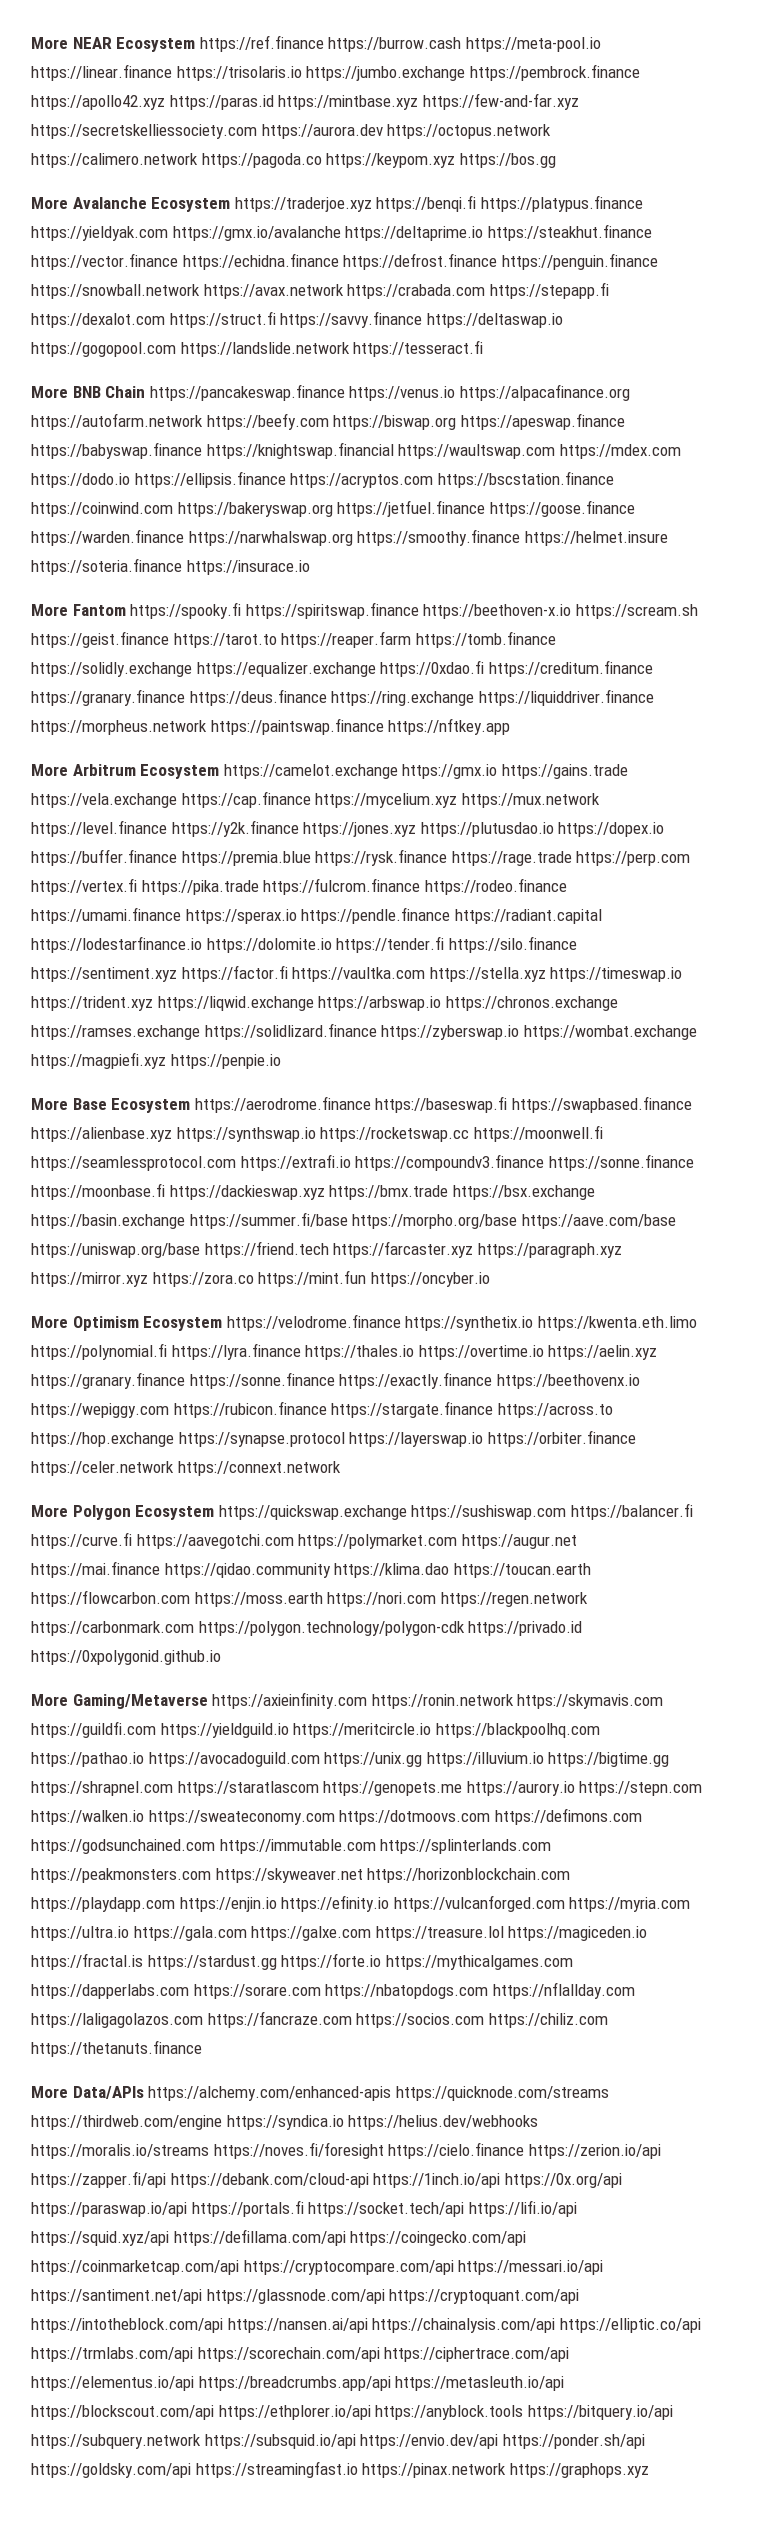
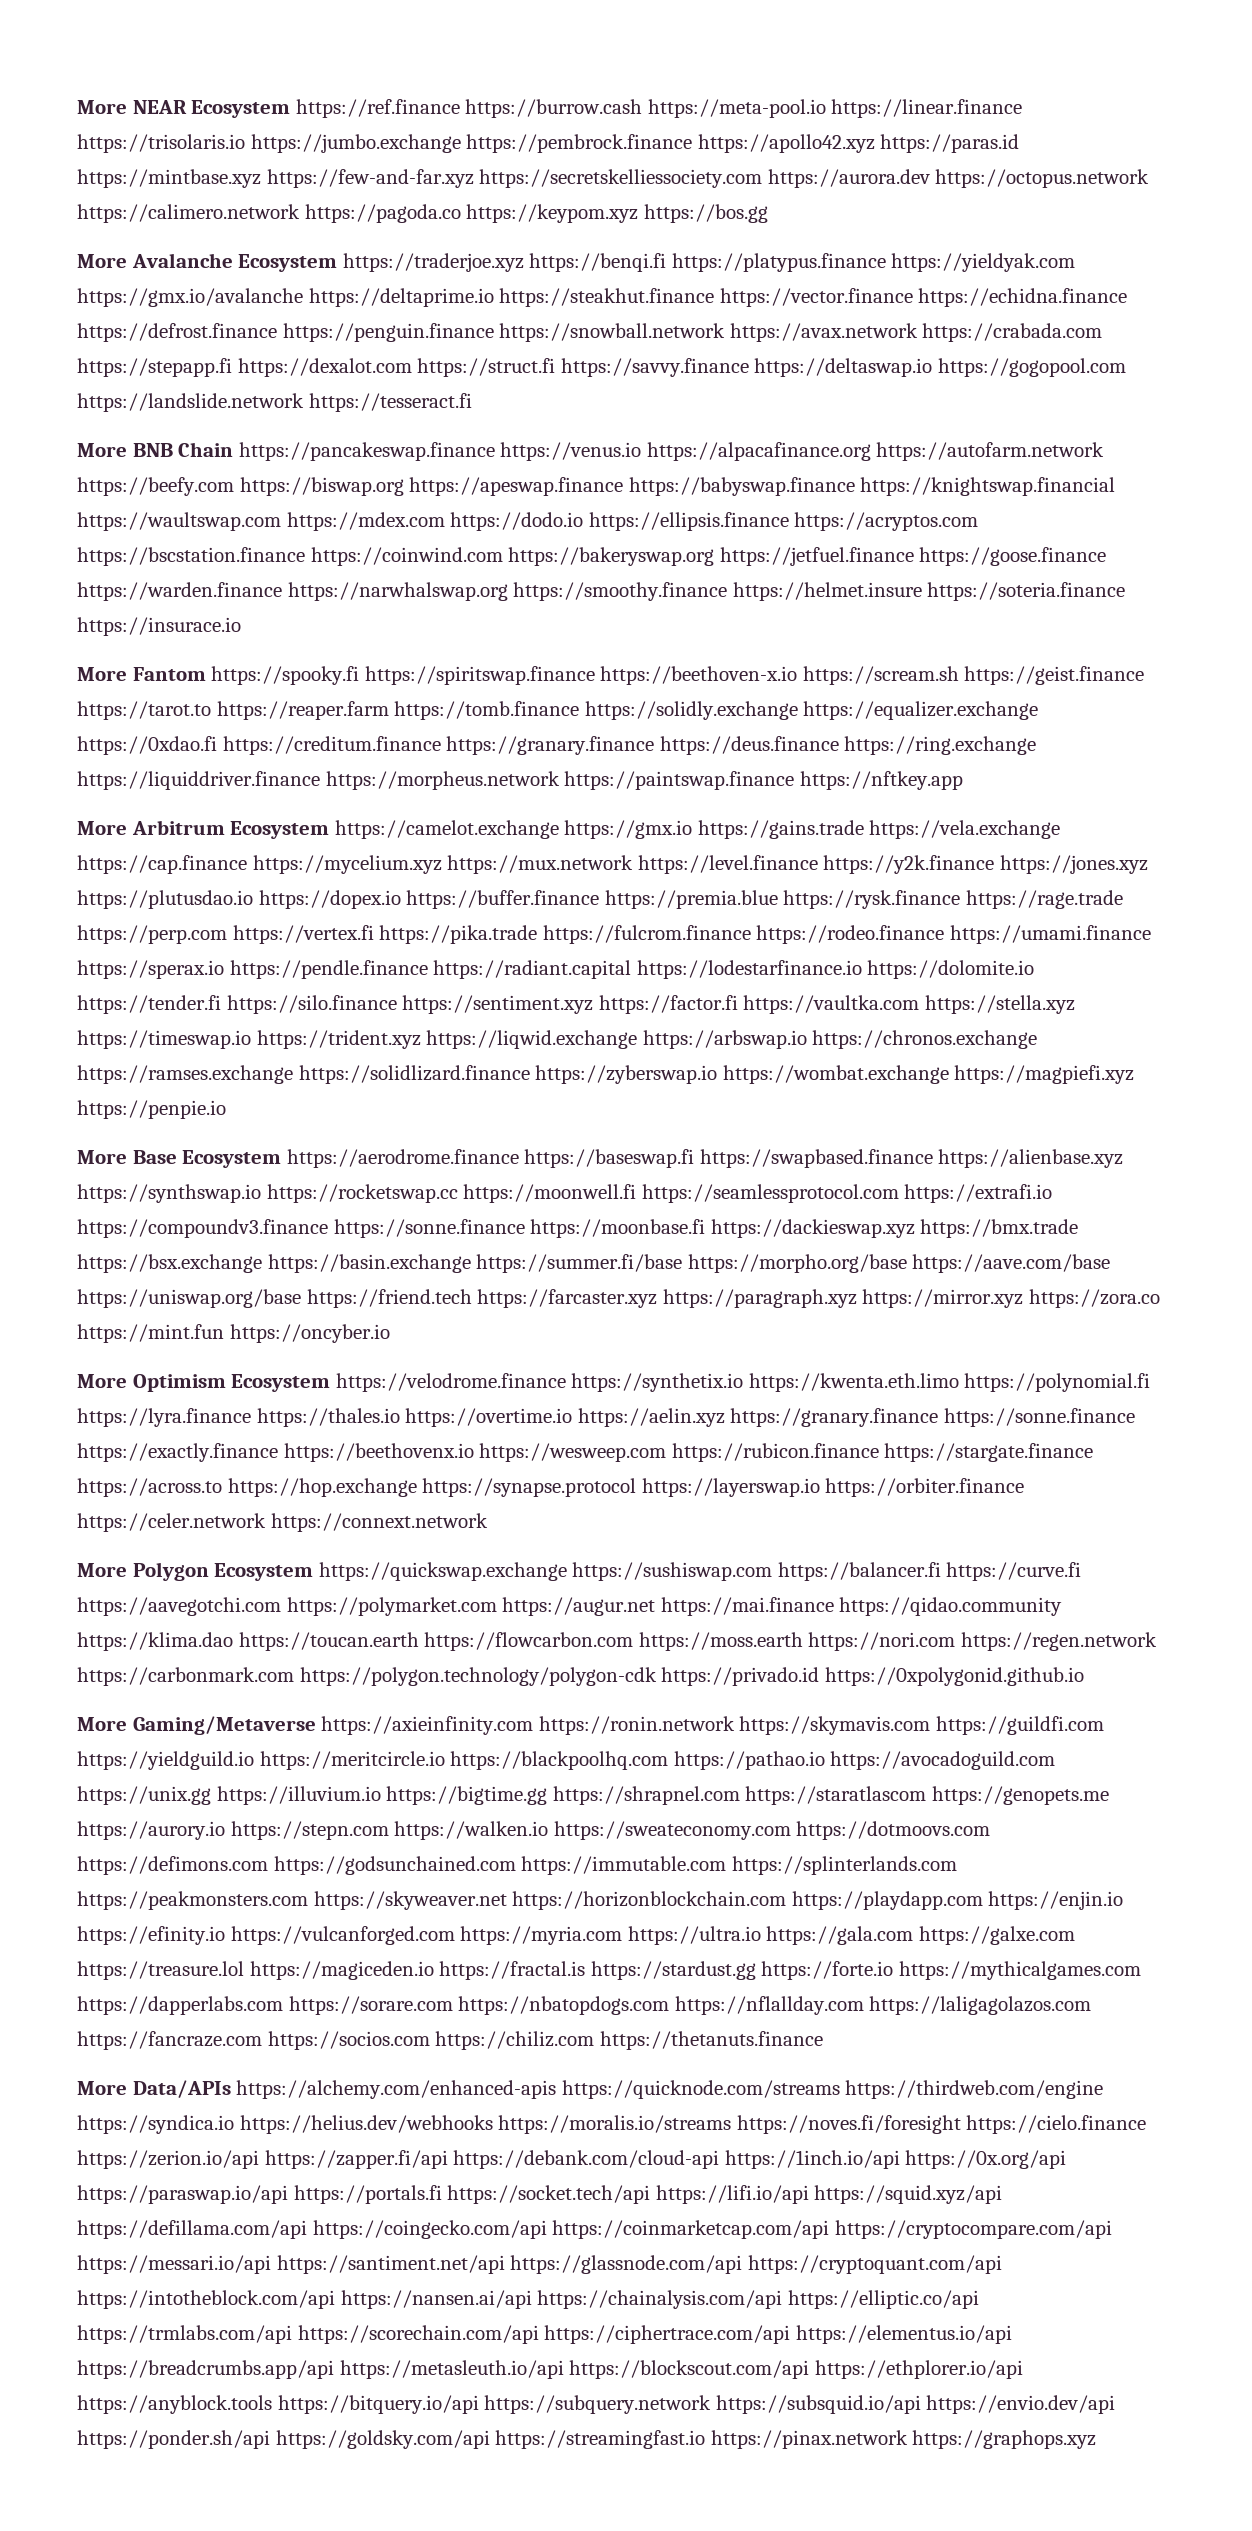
- More Optimism Ecosystem https://velodrome.finance https://synthetix.io https://kwenta.eth.limo https://polynomial.fi https://lyra.finance https://thales.io https://overtime.io https://aelin.xyz https://granary.finance https://sonne.finance https://exactly.finance https://beethovenx.io https://wepiggy.com https://rubicon.finance https://stargate.finance https://across.to https://hop.exchange https://synapse.protocol https://layerswap.io https://orbiter.finance https://celer.network https://connext.network
+ More Optimism Ecosystem https://velodrome.finance https://synthetix.io https://kwenta.eth.limo https://polynomial.fi https://lyra.finance https://thales.io https://overtime.io https://aelin.xyz https://granary.finance https://sonne.finance https://exactly.finance https://beethovenx.io https://wesweep.com https://rubicon.finance https://stargate.finance https://across.to https://hop.exchange https://synapse.protocol https://layerswap.io https://orbiter.finance https://celer.network https://connext.network

